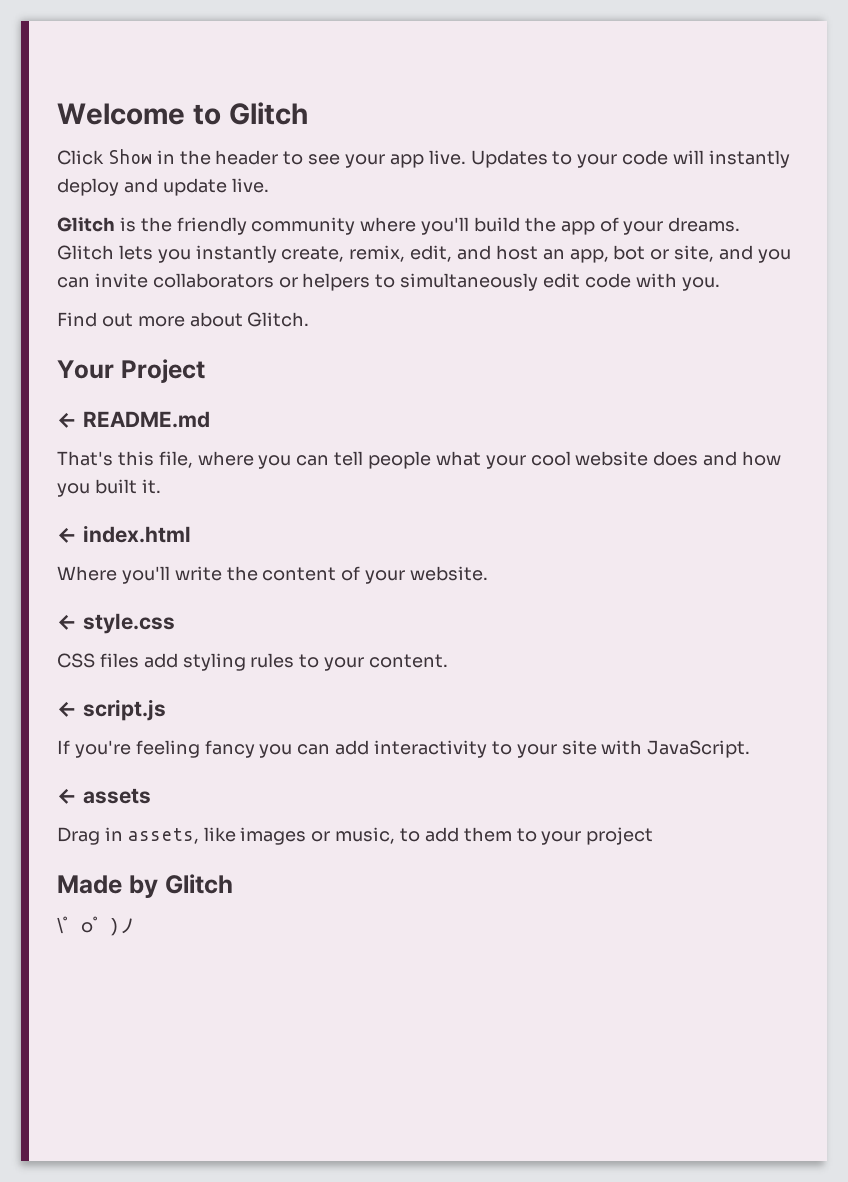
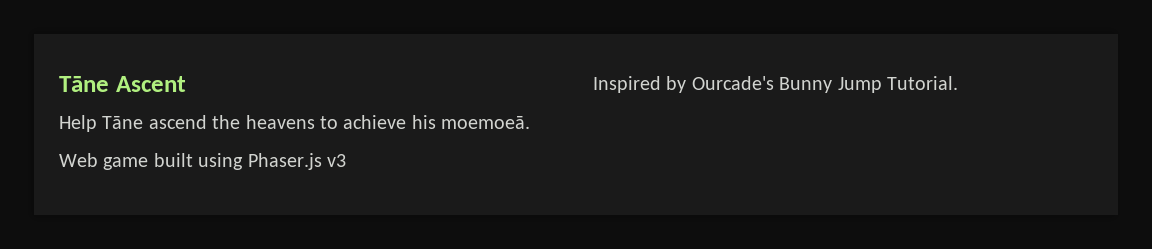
- Welcome to Glitch
- Click Show in the header to see your app live. Updates to your code will instantly deploy and update live.
- Glitch is the friendly community where you'll build the app of your dreams. Glitch lets you instantly create, remix, edit, and host an app, bot or site, and you can invite collaborators or helpers to simultaneously edit code with you.
- Find out more about Glitch.
- Your Project
- ← README.md
- That's this file, where you can tell people what your cool website does and how you built it.
- ← index.html
- Where you'll write the content of your website.
- ← style.css
- CSS files add styling rules to your content.
- ← script.js
- If you're feeling fancy you can add interactivity to your site with JavaScript.
- ← assets
- Drag in assets, like images or music, to add them to your project
- Made by Glitch
- \゜o゜)ノ
+ Tāne Ascent
+ Help Tāne ascend the heavens to achieve his moemoeā.
+ Web game built using Phaser.js v3
+ Inspired by Ourcade's Bunny Jump Tutorial.

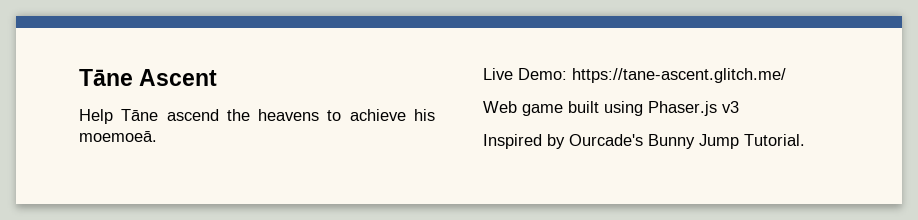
+ Live Demo: https://tane-ascent.glitch.me/

